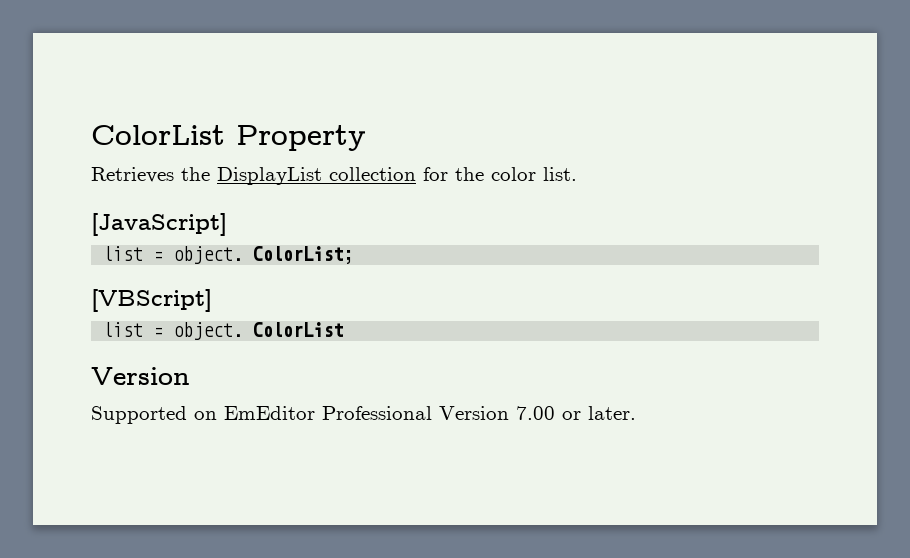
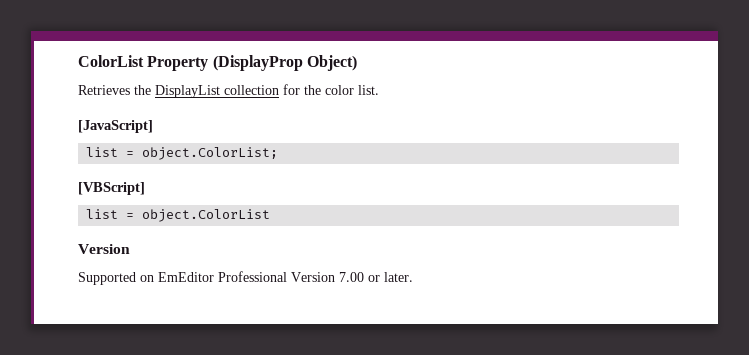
- ColorList Property
+ ColorList Property (DisplayProp Object)
- list = object. ColorList;
+ list = object.ColorList;
- list = object. ColorList
+ list = object.ColorList

